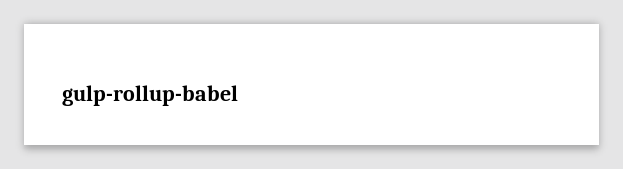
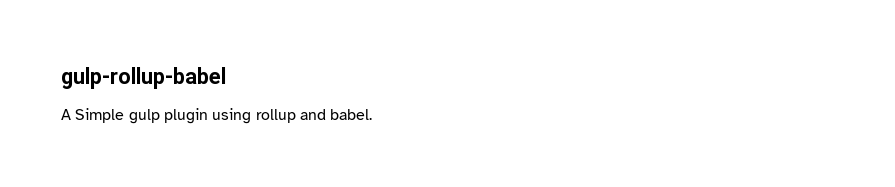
+ A Simple gulp plugin using rollup and babel.

